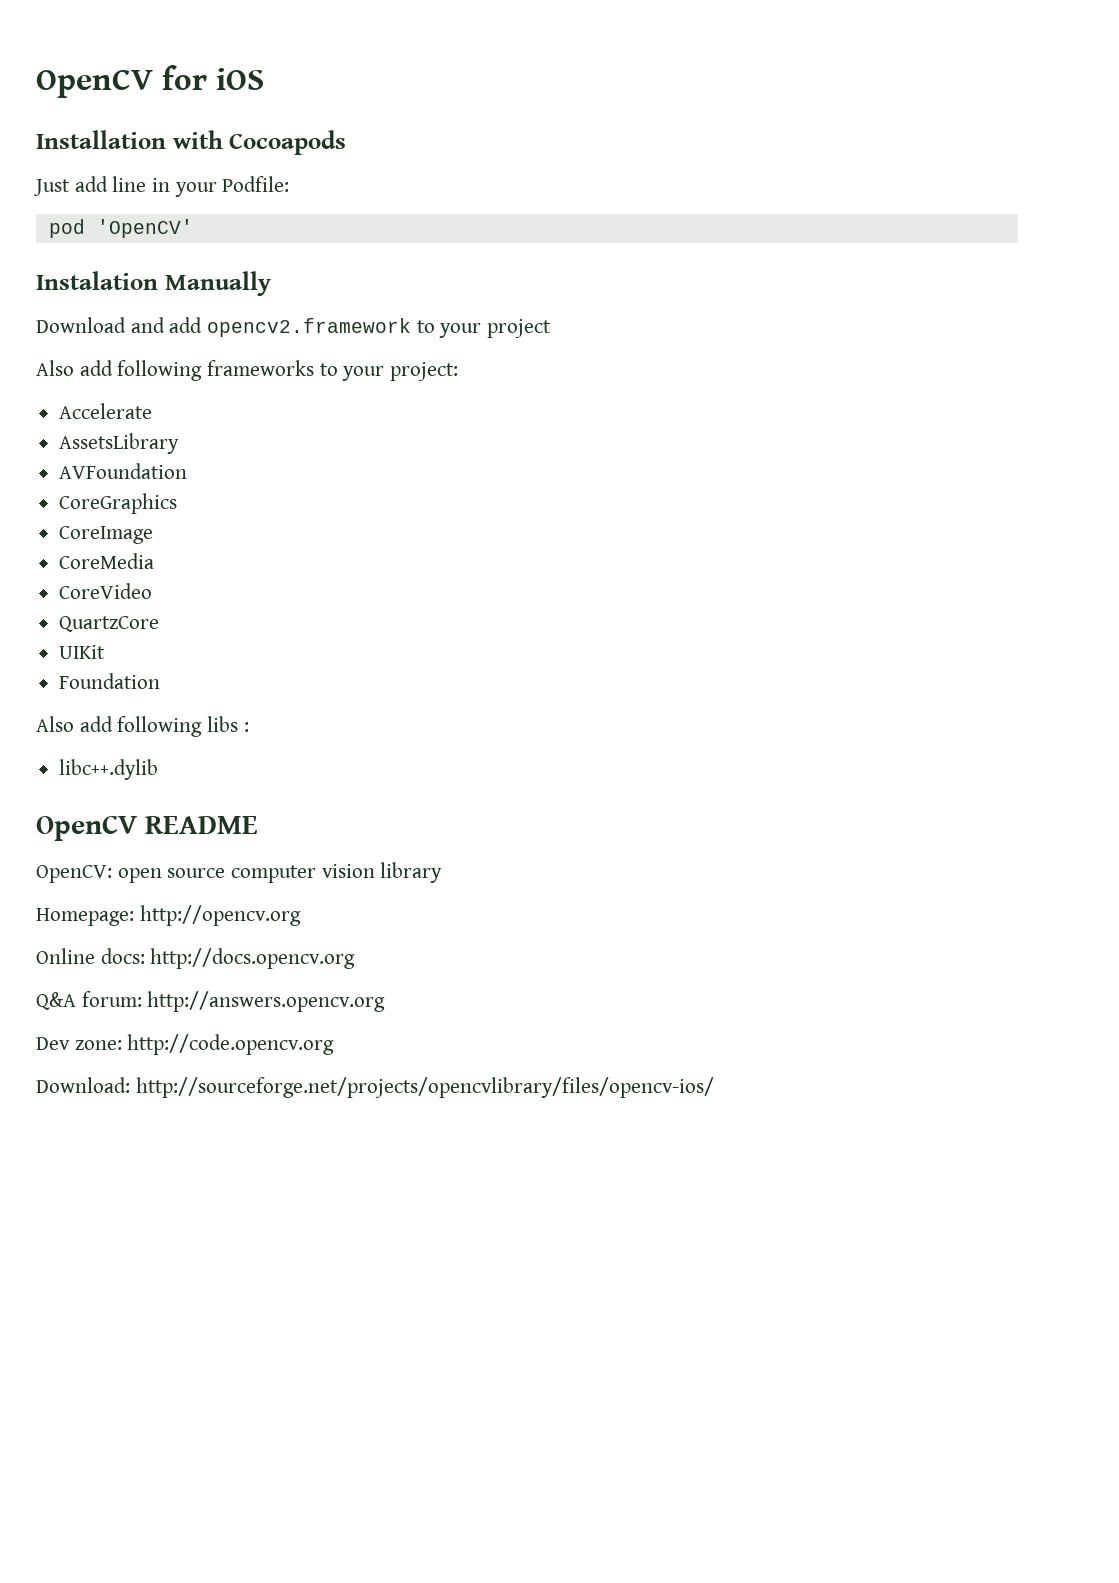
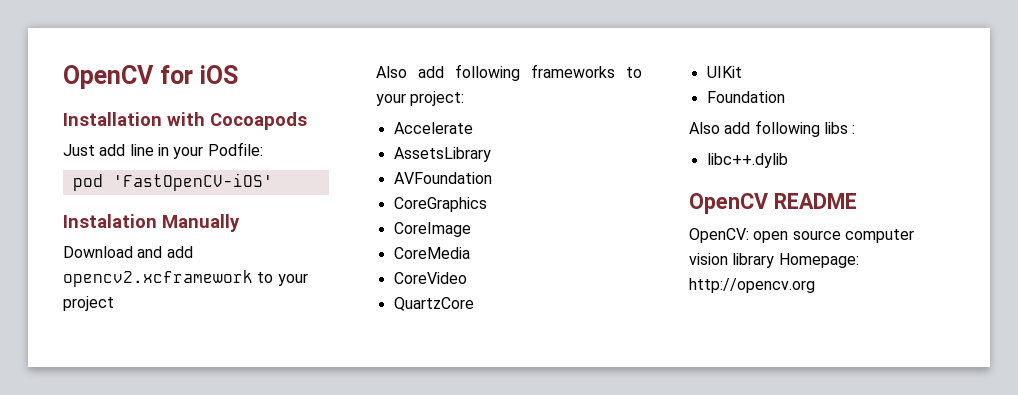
- pod 'OpenCV'
+ pod 'FastOpenCV-iOS'
- Download and add opencv2.framework to your project
+ Download and add opencv2.xcframework to your project
- OpenCV: open source computer vision library
- Homepage: http://opencv.org
+ OpenCV: open source computer vision library Homepage: http://opencv.org
- Online docs: http://docs.opencv.org
- Q&A forum: http://answers.opencv.org
- Dev zone: http://code.opencv.org
- Download: http://sourceforge.net/projects/opencvlibrary/files/opencv-ios/

